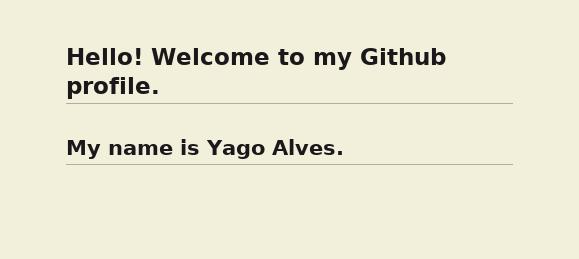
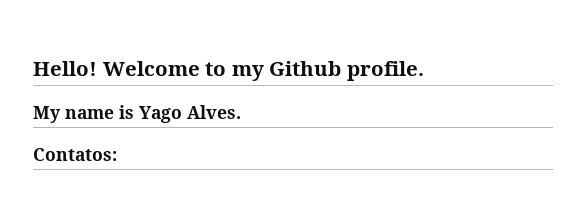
+ Contatos:

